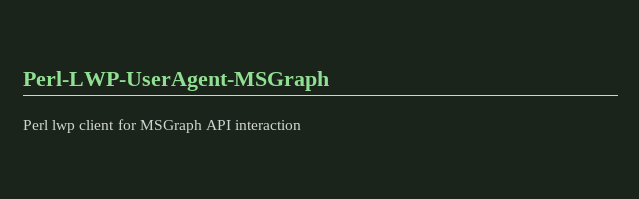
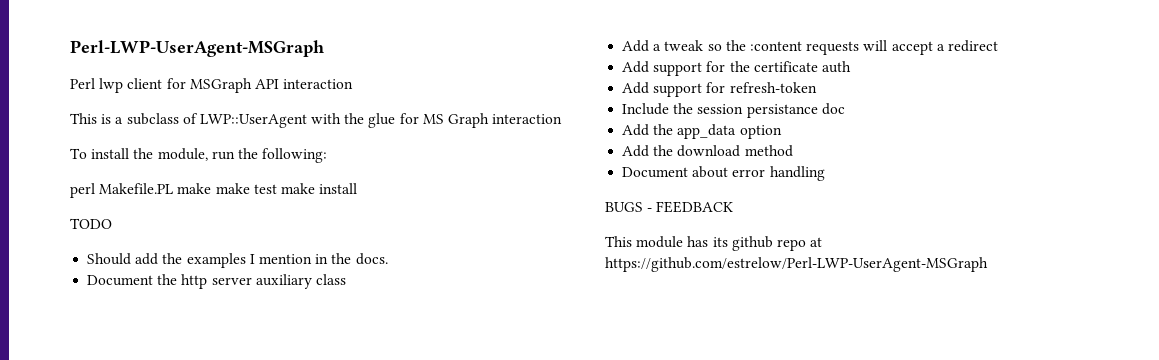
+ This is a subclass of LWP::UserAgent with the glue for MS Graph interaction
+ To install the module, run the following:
+ perl Makefile.PL make make test make install
+ TODO
+ Should add the examples I mention in the docs.
+ Document the http server auxiliary class
+ Add a tweak so the :content requests will accept a redirect
+ Add support for the certificate auth
+ Add support for refresh-token
+ Include the session persistance doc
+ Add the app_data option
+ Add the download method
+ Document about error handling
+ BUGS - FEEDBACK
+ This module has its github repo at https://github.com/estrelow/Perl-LWP-UserAgent-MSGraph

